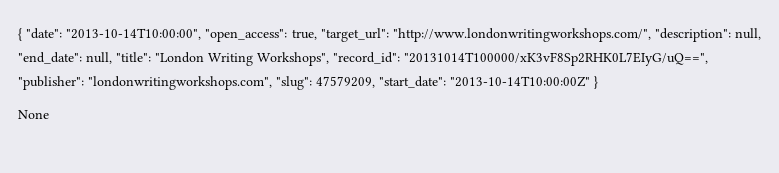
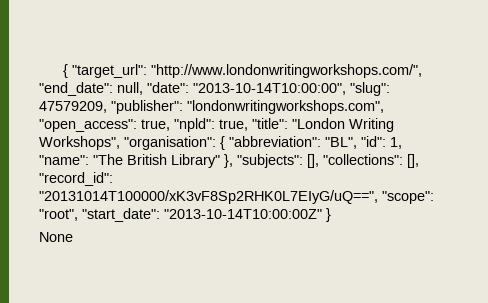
- { "date": "2013-10-14T10:00:00", "open_access": true, "target_url": "http://www.londonwritingworkshops.com/", "description": null, "end_date": null, "title": "London Writing Workshops", "record_id": "20131014T100000/xK3vF8Sp2RHK0L7EIyG/uQ==", "publisher": "londonwritingworkshops.com", "slug": 47579209, "start_date": "2013-10-14T10:00:00Z" }
+ { "target_url": "http://www.londonwritingworkshops.com/", "end_date": null, "date": "2013-10-14T10:00:00", "slug": 47579209, "publisher": "londonwritingworkshops.com", "open_access": true, "npld": true, "title": "London Writing Workshops", "organisation": { "abbreviation": "BL", "id": 1, "name": "The British Library" }, "subjects": [], "collections": [], "record_id": "20131014T100000/xK3vF8Sp2RHK0L7EIyG/uQ==", "scope": "root", "start_date": "2013-10-14T10:00:00Z" }

